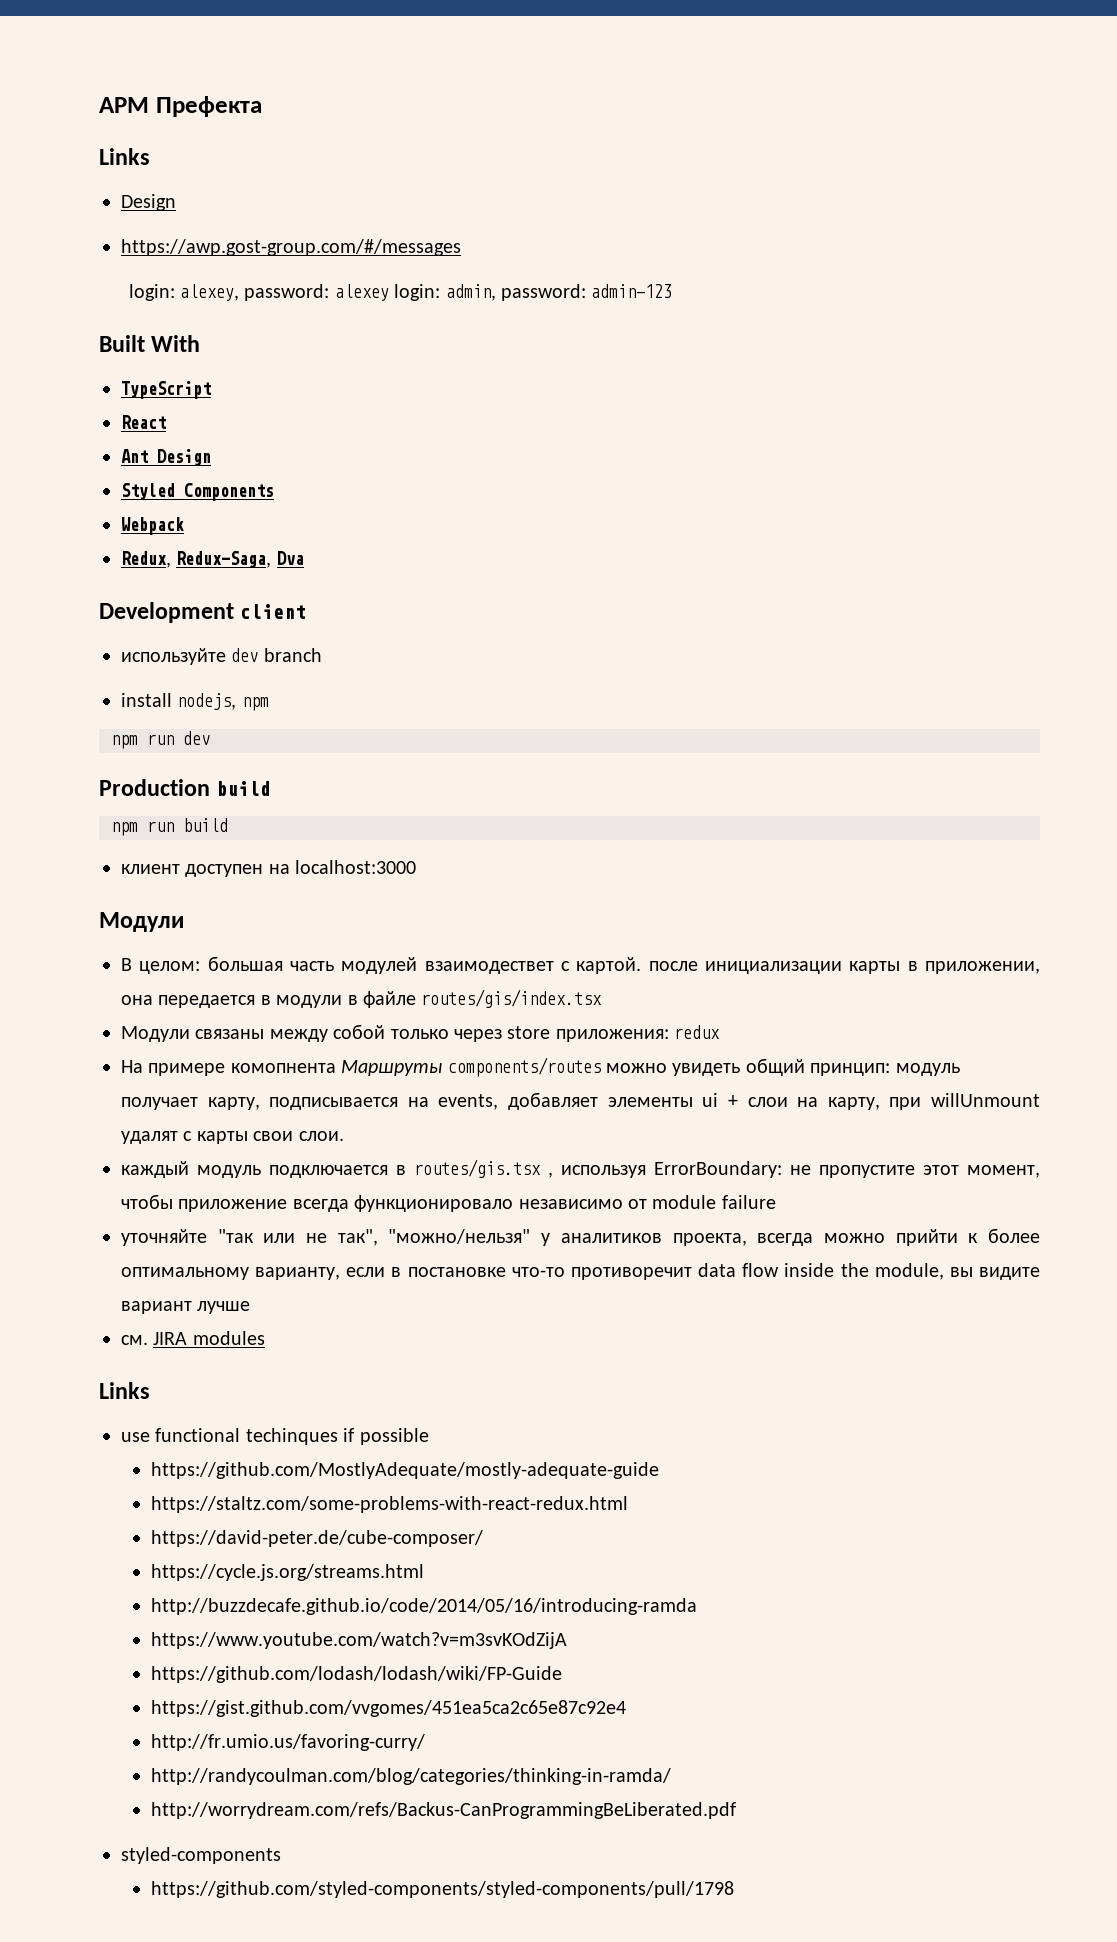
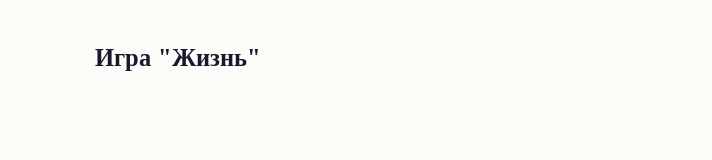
- АРМ Префекта
- Links
- Design
- https://awp.gost-group.com/#/messages
- login: alexey, password: alexey login: admin, password: admin-123
- Built With
- TypeScript
- React
- Ant Design
- Styled Components
- Webpack
- Redux, Redux-Saga, Dva
- Development client
- используйте dev branch
- install nodejs, npm
- npm run dev
- Production build
- npm run build
- клиент доступен на localhost:3000
- Модули
- В целом: большая часть модулей взаимодествет с картой. после инициализации карты в приложении, она передается в модули в файле routes/gis/index.tsx
- Модули связаны между собой только через store приложения: redux
- На примере комопнента Маршруты components/routes можно увидеть общий принцип: модуль получает карту, подписывается на events, добавляет элементы ui + слои на карту, при willUnmount удалят с карты свои слои.
- каждый модуль подключается в routes/gis.tsx , используя ErrorBoundary: не пропустите этот момент, чтобы приложение всегда функционировало независимо от module failure
- уточняйте "так или не так", "можно/нельзя" у аналитиков проекта, всегда можно прийти к более оптимальному варианту, если в постановке что-то противоречит data flow inside the module, вы видите вариант лучше
- см. JIRA modules
- Links
- use functional techinques if possible
- https://github.com/MostlyAdequate/mostly-adequate-guide
- https://staltz.com/some-problems-with-react-redux.html
- https://david-peter.de/cube-composer/
- https://cycle.js.org/streams.html
- http://buzzdecafe.github.io/code/2014/05/16/introducing-ramda
- https://www.youtube.com/watch?v=m3svKOdZijA
- https://github.com/lodash/lodash/wiki/FP-Guide
- https://gist.github.com/vvgomes/451ea5ca2c65e87c92e4
- http://fr.umio.us/favoring-curry/
- http://randycoulman.com/blog/categories/thinking-in-ramda/
- http://worrydream.com/refs/Backus-CanProgrammingBeLiberated.pdf
- styled-components
- https://github.com/styled-components/styled-components/pull/1798
+ Игра "Жизнь"

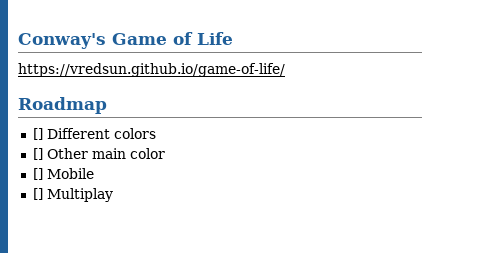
- Игра "Жизнь"
+ Conway's Game of Life
+ https://vredsun.github.io/game-of-life/
+ Roadmap
+ [] Different colors
+ [] Other main color
+ [] Mobile
+ [] Multiplay

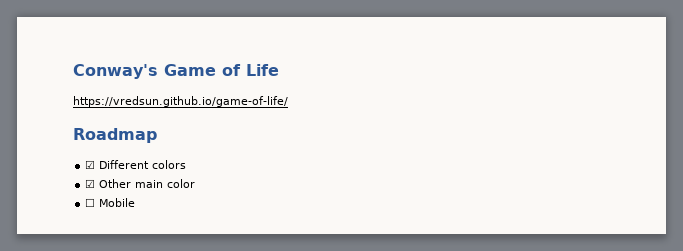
- [] Different colors
+ ☑ Different colors
- [] Other main color
+ ☑ Other main color
- [] Mobile
+ ☐ Mobile
- [] Multiplay

